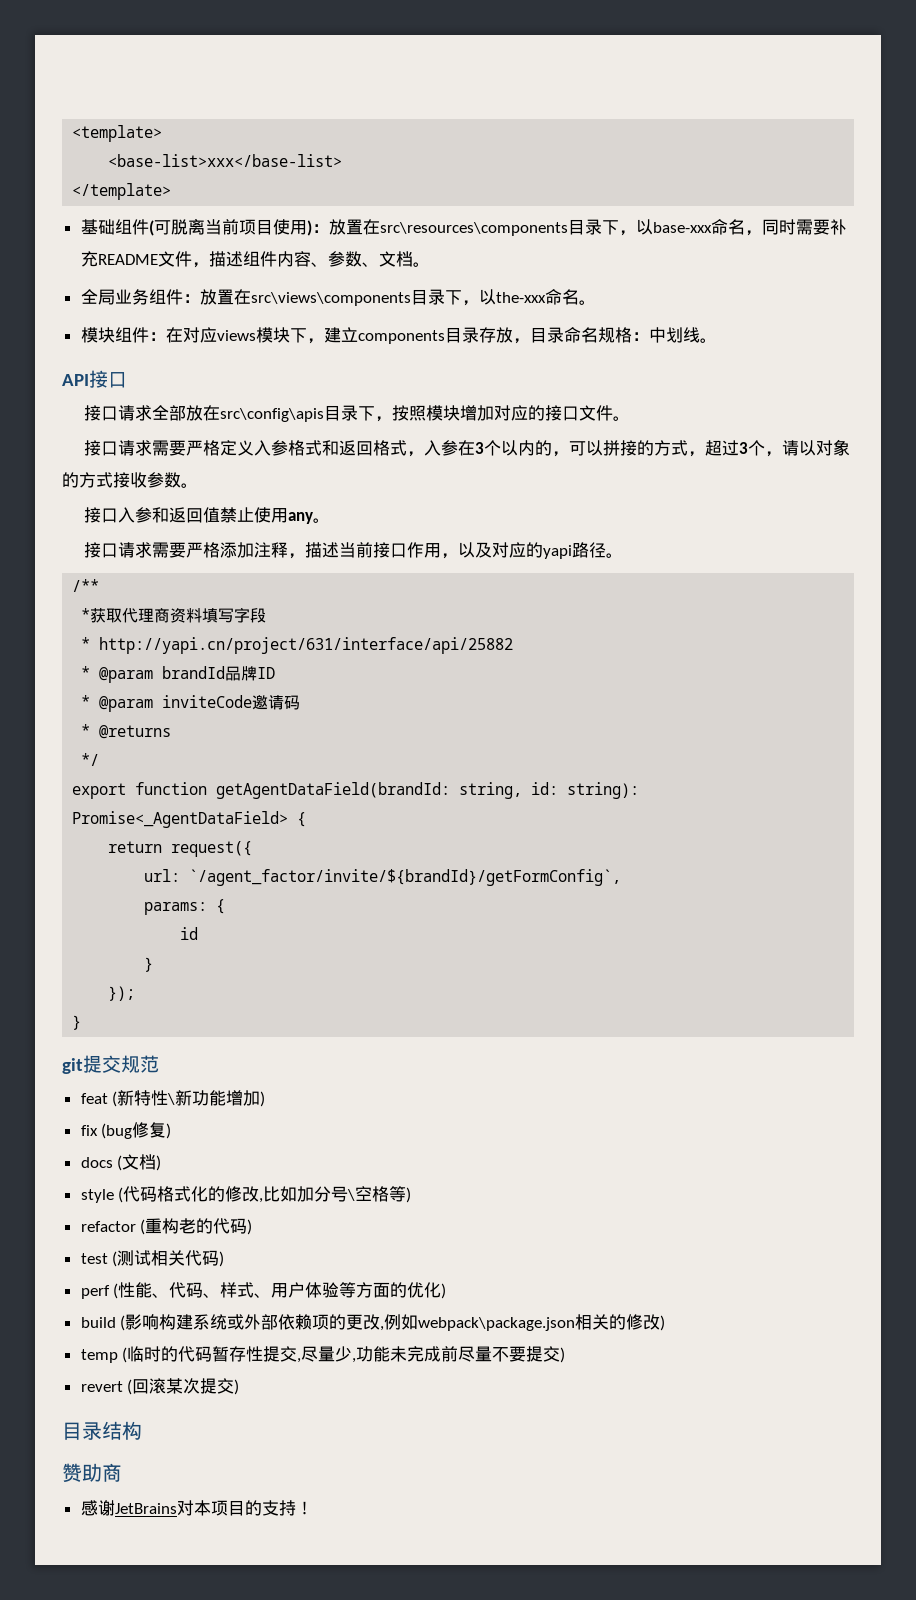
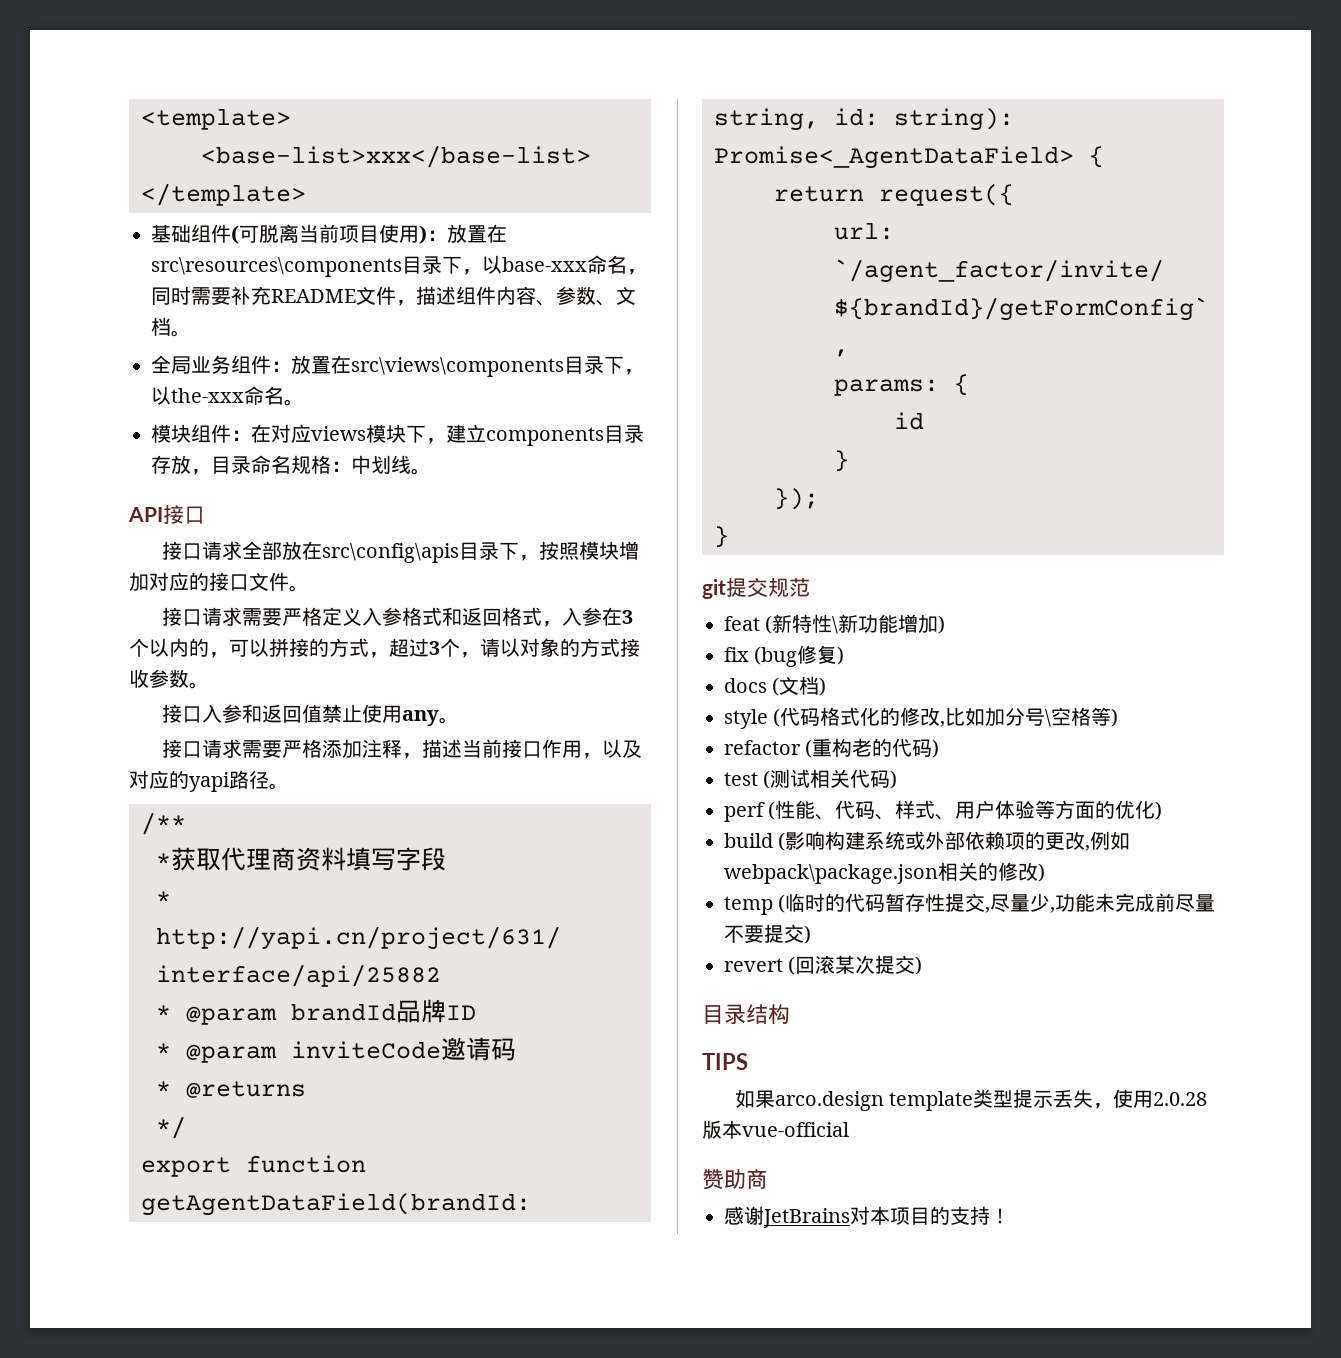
+ TIPS
+ 如果arco.design template类型提示丢失，使用2.0.28版本vue-official

